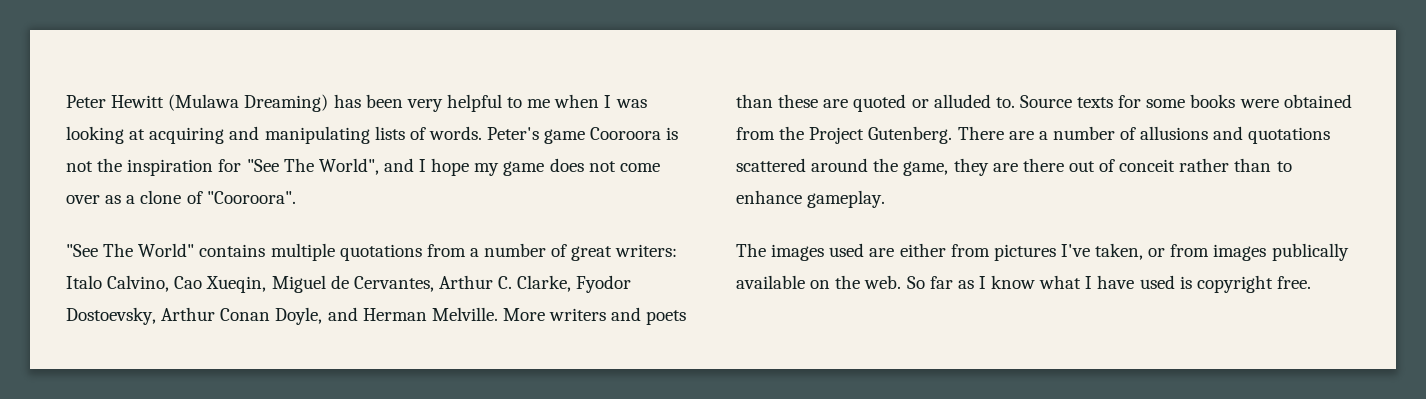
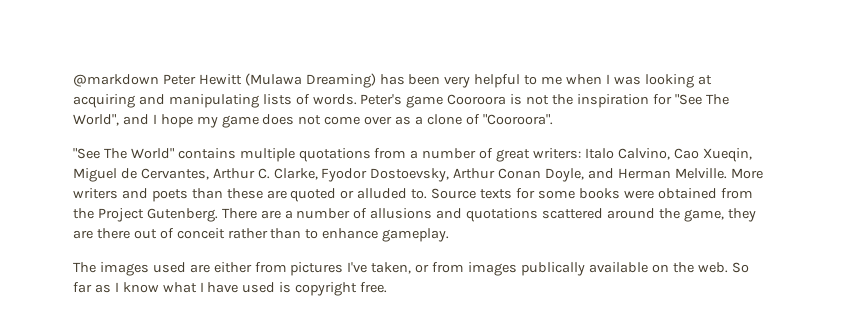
- Peter Hewitt (Mulawa Dreaming) has been very helpful to me when I was looking at acquiring and manipulating lists of words.
+ @markdown Peter Hewitt (Mulawa Dreaming) has been very helpful to me when I was looking at acquiring and manipulating lists of words.

